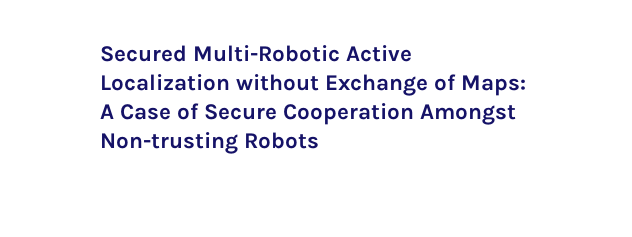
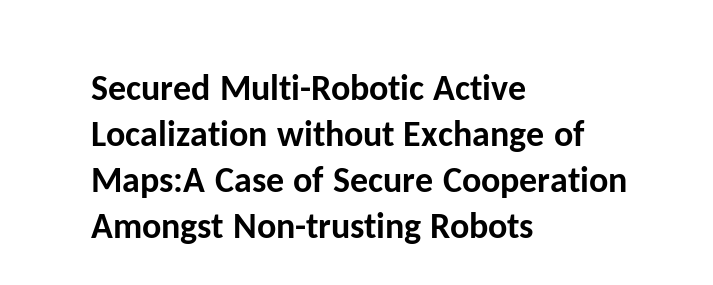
- Secured Multi-Robotic Active Localization without Exchange of Maps: A Case of Secure Cooperation Amongst Non-trusting Robots
+ Secured Multi-Robotic Active Localization without Exchange of Maps:A Case of Secure Cooperation Amongst Non-trusting Robots

